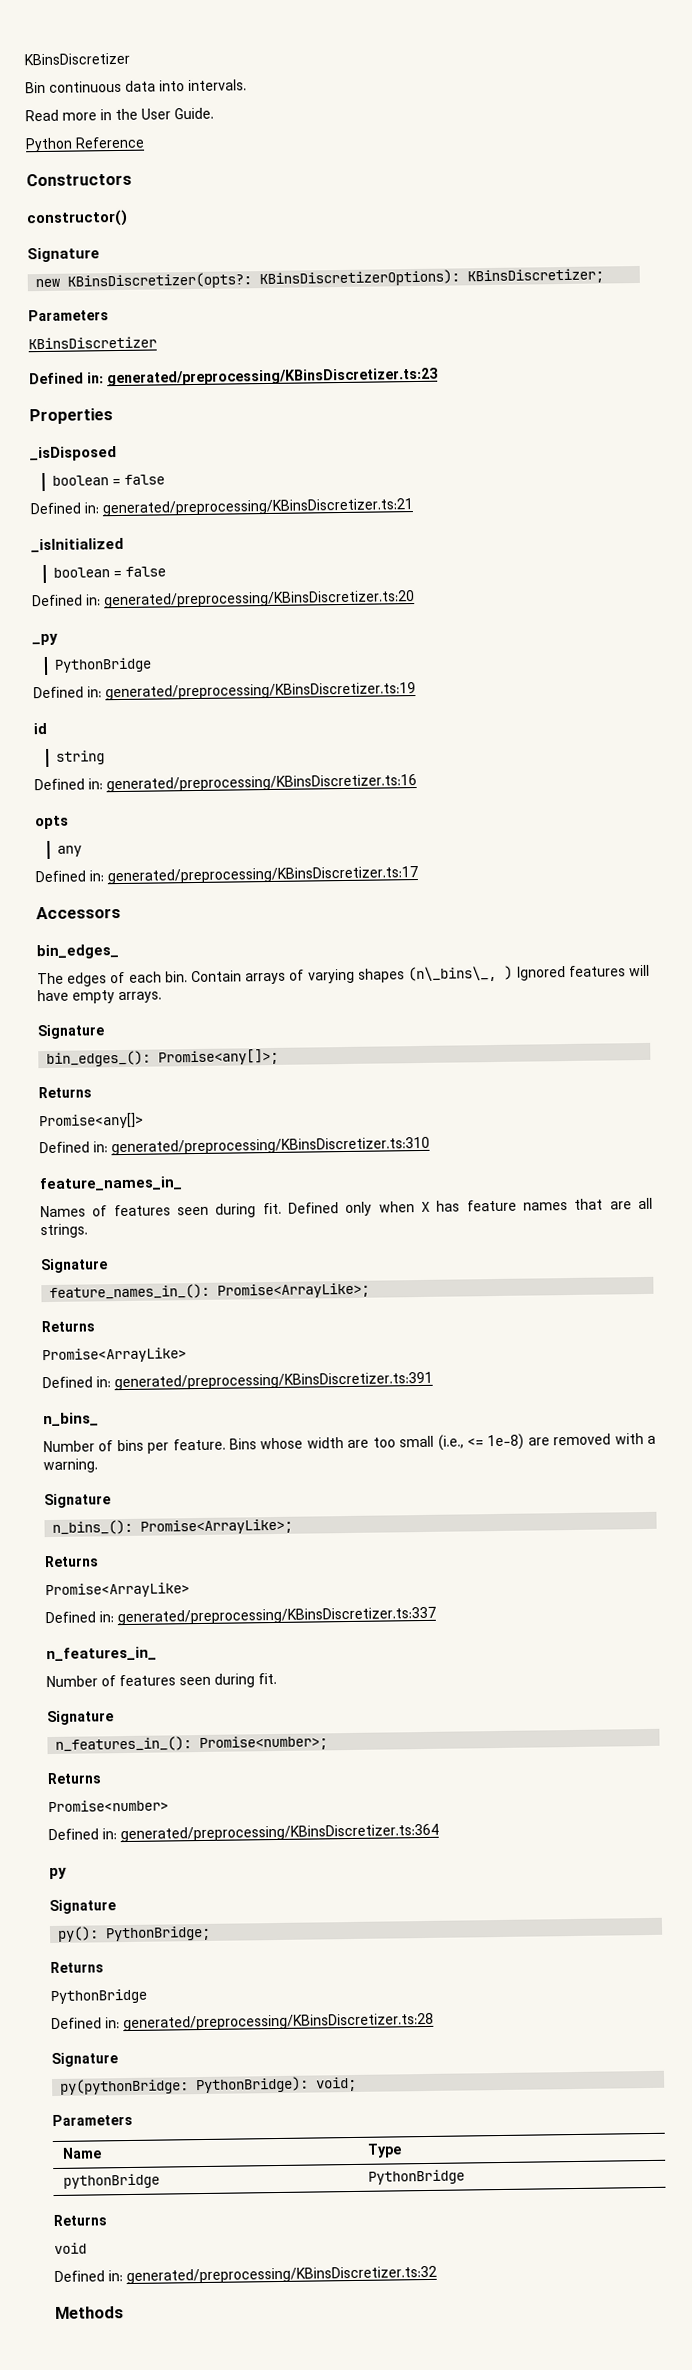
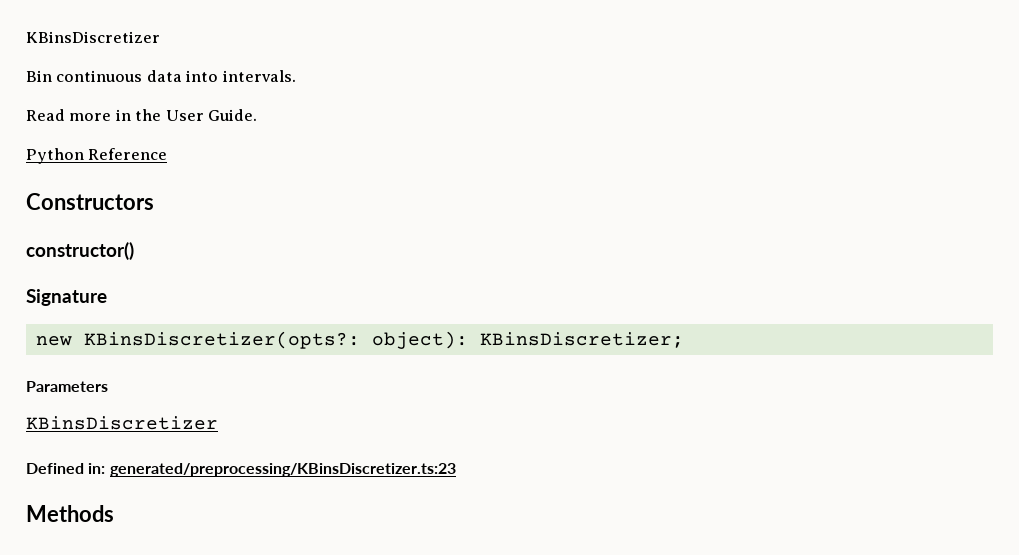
- new KBinsDiscretizer(opts?: KBinsDiscretizerOptions): KBinsDiscretizer;
+ new KBinsDiscretizer(opts?: object): KBinsDiscretizer;
- Properties
- _isDisposed
- boolean = false
- Defined in: generated/preprocessing/KBinsDiscretizer.ts:21
- _isInitialized
- boolean = false
- Defined in: generated/preprocessing/KBinsDiscretizer.ts:20
- _py
- PythonBridge
- Defined in: generated/preprocessing/KBinsDiscretizer.ts:19
- id
- string
- Defined in: generated/preprocessing/KBinsDiscretizer.ts:16
- opts
- any
- Defined in: generated/preprocessing/KBinsDiscretizer.ts:17
- Accessors
- bin_edges_
- The edges of each bin. Contain arrays of varying shapes (n\_bins\_, ) Ignored features will have empty arrays.
- Signature
- bin_edges_(): Promise<any[]>;
- Returns
- Promise<any[]>
- Defined in: generated/preprocessing/KBinsDiscretizer.ts:310
- feature_names_in_
- Names of features seen during fit. Defined only when X has feature names that are all strings.
- Signature
- feature_names_in_(): Promise<ArrayLike>;
- Returns
- Promise<ArrayLike>
- Defined in: generated/preprocessing/KBinsDiscretizer.ts:391
- n_bins_
- Number of bins per feature. Bins whose width are too small (i.e., <= 1e-8) are removed with a warning.
- Signature
- n_bins_(): Promise<ArrayLike>;
- Returns
- Promise<ArrayLike>
- Defined in: generated/preprocessing/KBinsDiscretizer.ts:337
- n_features_in_
- Number of features seen during fit.
- Signature
- n_features_in_(): Promise<number>;
- Returns
- Promise<number>
- Defined in: generated/preprocessing/KBinsDiscretizer.ts:364
- py
- Signature
- py(): PythonBridge;
- Returns
- PythonBridge
- Defined in: generated/preprocessing/KBinsDiscretizer.ts:28
- Signature
- py(pythonBridge: PythonBridge): void;
- Parameters
- Name | Type
- pythonBridge | PythonBridge
- Returns
- void
- Defined in: generated/preprocessing/KBinsDiscretizer.ts:32

